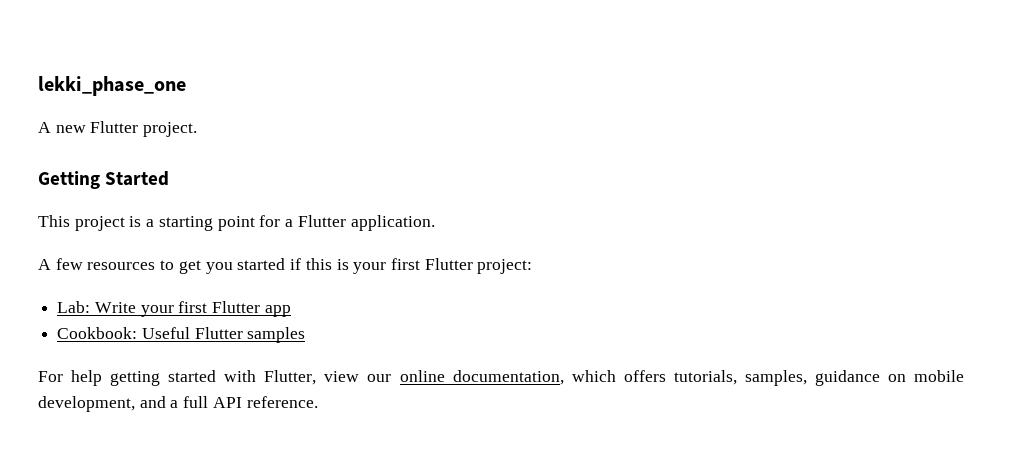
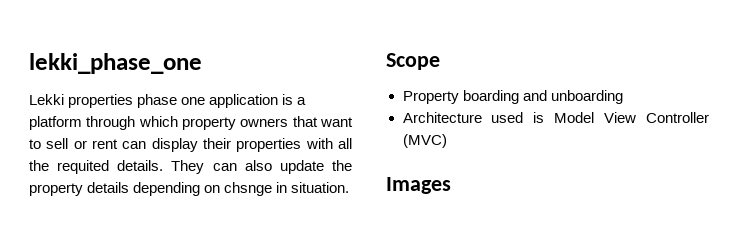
- A new Flutter project.
- Getting Started
- This project is a starting point for a Flutter application.
- A few resources to get you started if this is your first Flutter project:
- Lab: Write your first Flutter app
- Cookbook: Useful Flutter samples
- For help getting started with Flutter, view our online documentation, which offers tutorials, samples, guidance on mobile development, and a full API reference.
+ Lekki properties phase one application is a platform through which property owners that want to sell or rent can display their properties with all the requited details. They can also update the property details depending on chsnge in situation.
+ Scope
+ Property boarding and unboarding
+ Architecture used is Model View Controller (MVC)
+ Images

